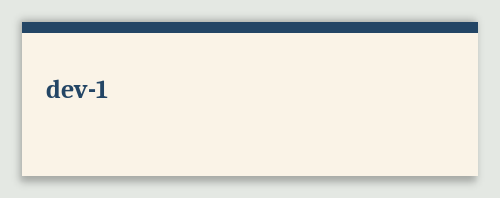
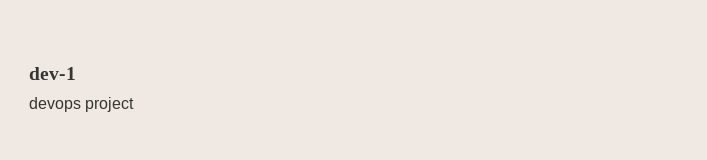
+ devops project

